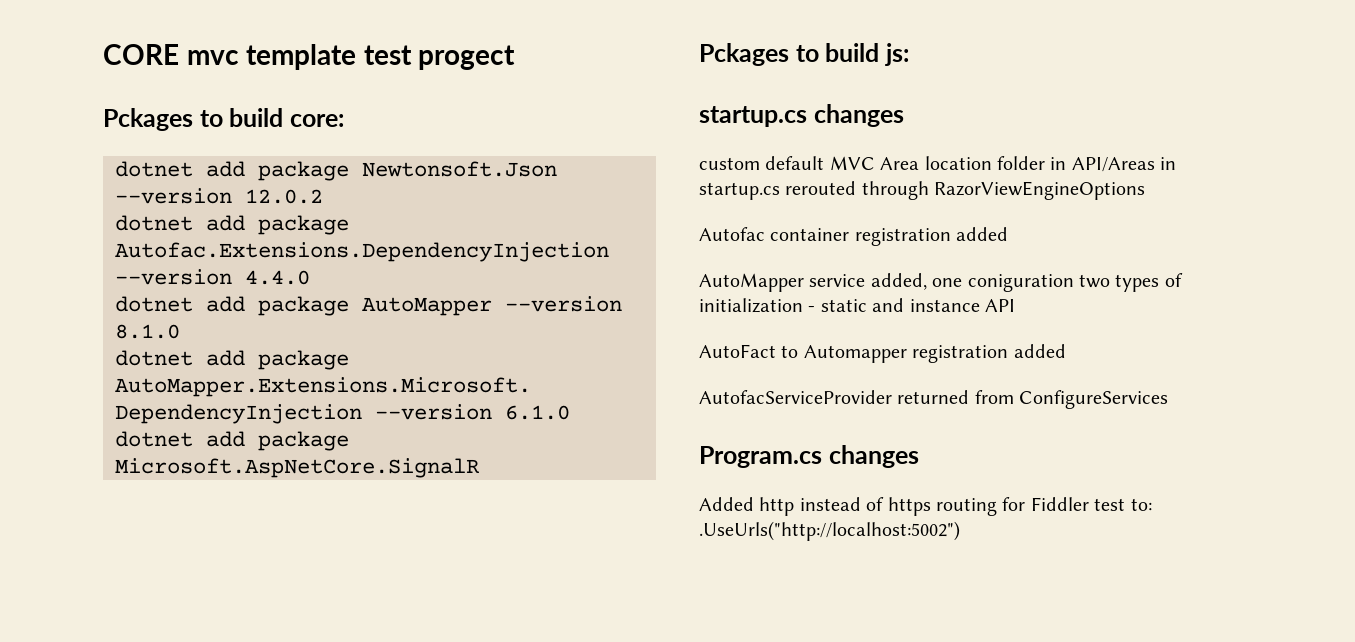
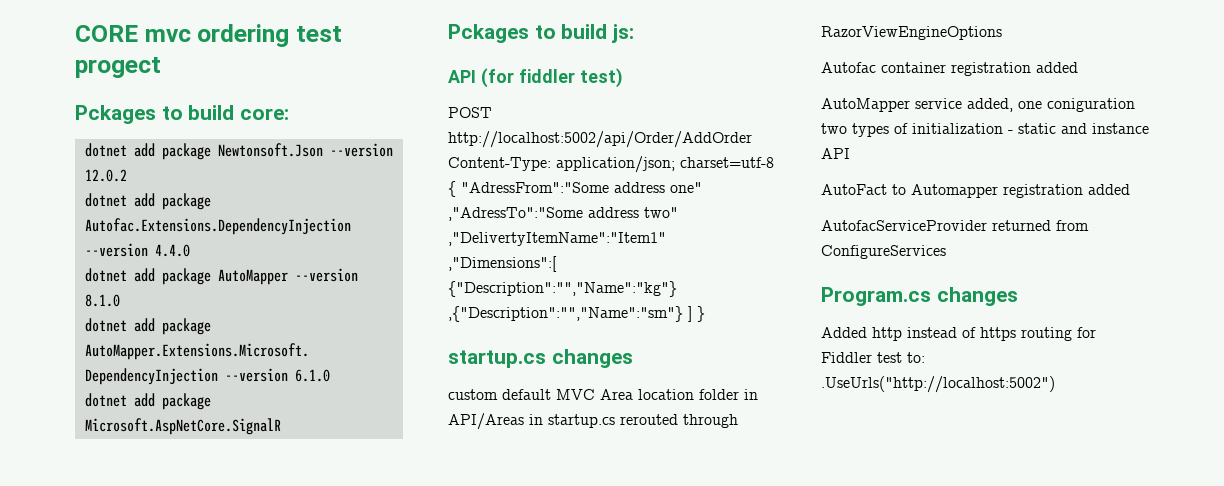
- CORE mvc template test progect
+ CORE mvc ordering test progect
+ API (for fiddler test)
+ POST http://localhost:5002/api/Order/AddOrder Content-Type: application/json; charset=utf-8 { "AdressFrom":"Some address one" ,"AdressTo":"Some address two" ,"DelivertyItemName":"Item1" ,"Dimensions":[ {"Description":"","Name":"kg"} ,{"Description":"","Name":"sm"} ] }

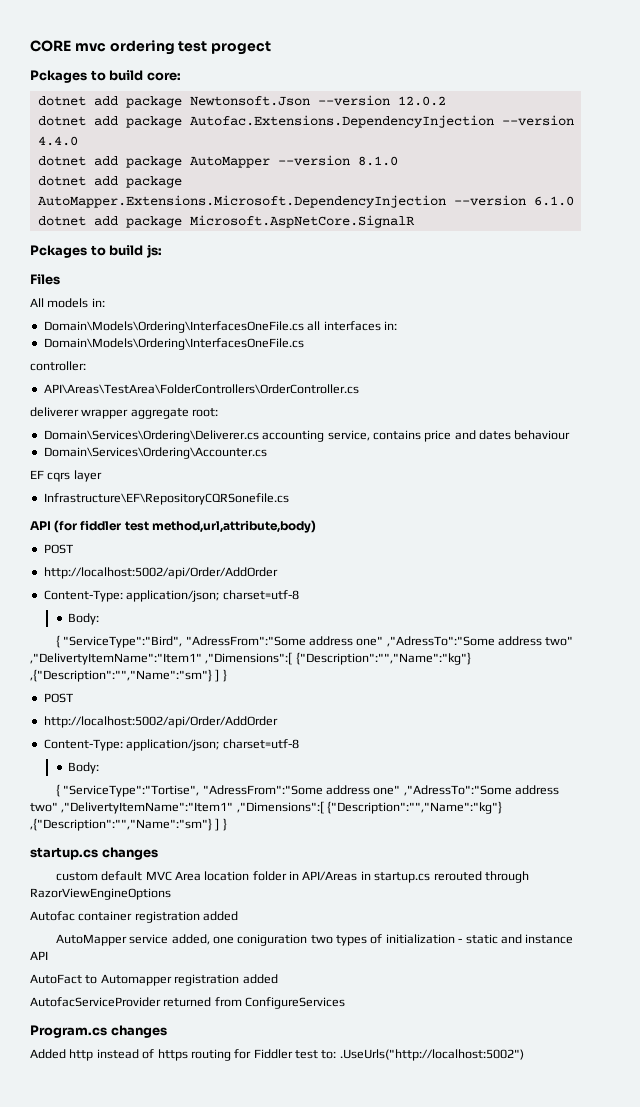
+ Files
+ All models in:
+ Domain\Models\Ordering\InterfacesOneFile.cs all interfaces in:
+ Domain\Models\Ordering\InterfacesOneFile.cs
+ controller:
+ API\Areas\TestArea\FolderControllers\OrderController.cs
+ deliverer wrapper aggregate root:
+ Domain\Services\Ordering\Deliverer.cs accounting service, contains price and dates behaviour
+ Domain\Services\Ordering\Accounter.cs
+ EF cqrs layer
+ Infrastructure\EF\RepositoryCQRSonefile.cs
- API (for fiddler test)
- POST http://localhost:5002/api/Order/AddOrder Content-Type: application/json; charset=utf-8 { "AdressFrom":"Some address one" ,"AdressTo":"Some address two" ,"DelivertyItemName":"Item1" ,"Dimensions":[ {"Description":"","Name":"kg"} ,{"Description":"","Name":"sm"} ] }
+ API (for fiddler test method,url,attribute,body)
+ POST
+ http://localhost:5002/api/Order/AddOrder
+ Content-Type: application/json; charset=utf-8
+ Body:
+ { "ServiceType":"Bird", "AdressFrom":"Some address one" ,"AdressTo":"Some address two" ,"DelivertyItemName":"Item1" ,"Dimensions":[ {"Description":"","Name":"kg"} ,{"Description":"","Name":"sm"} ] }
+ POST
+ http://localhost:5002/api/Order/AddOrder
+ Content-Type: application/json; charset=utf-8
+ Body:
+ { "ServiceType":"Tortise", "AdressFrom":"Some address one" ,"AdressTo":"Some address two" ,"DelivertyItemName":"Item1" ,"Dimensions":[ {"Description":"","Name":"kg"} ,{"Description":"","Name":"sm"} ] }

